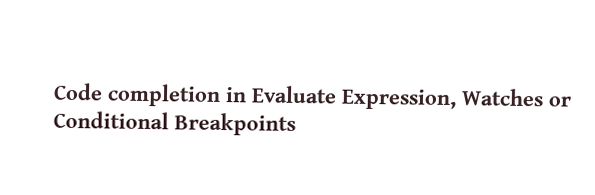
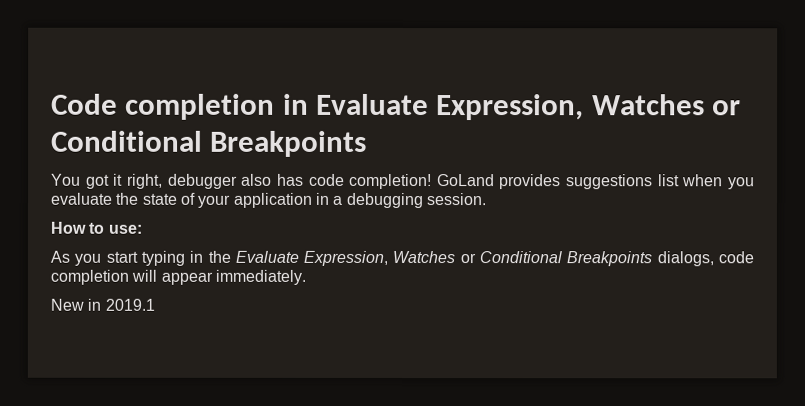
+ You got it right, debugger also has code completion! GoLand provides suggestions list when you evaluate the state of your application in a debugging session.
+ How to use:
+ As you start typing in the Evaluate Expression, Watches or Conditional Breakpoints dialogs, code completion will appear immediately.
+ New in 2019.1

